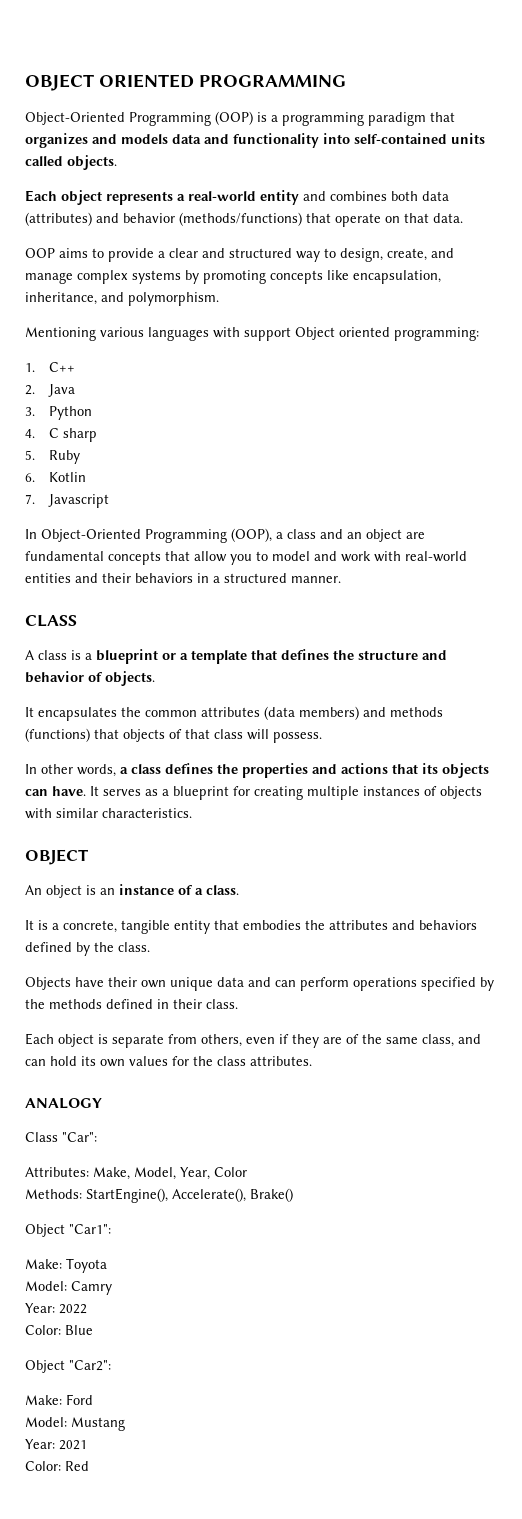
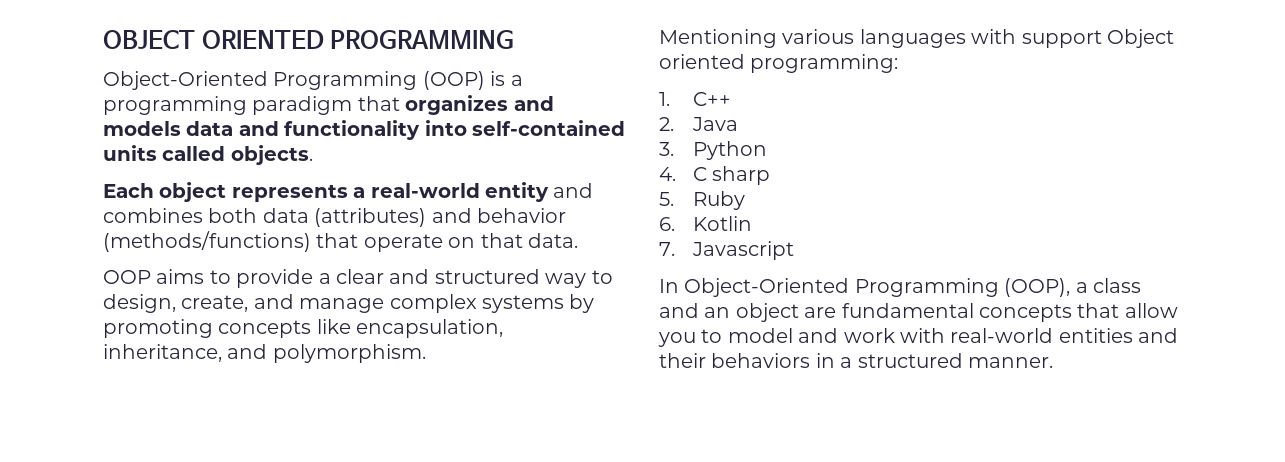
- CLASS
- A class is a blueprint or a template that defines the structure and behavior of objects.
- It encapsulates the common attributes (data members) and methods (functions) that objects of that class will possess.
- In other words, a class defines the properties and actions that its objects can have. It serves as a blueprint for creating multiple instances of objects with similar characteristics.
- OBJECT
- An object is an instance of a class.
- It is a concrete, tangible entity that embodies the attributes and behaviors defined by the class.
- Objects have their own unique data and can perform operations specified by the methods defined in their class.
- Each object is separate from others, even if they are of the same class, and can hold its own values for the class attributes.
- ANALOGY
- Class "Car":
- Attributes: Make, Model, Year, Color
- Methods: StartEngine(), Accelerate(), Brake()
- Object "Car1":
- Make: Toyota
- Model: Camry
- Year: 2022
- Color: Blue
- Object "Car2":
- Make: Ford
- Model: Mustang
- Year: 2021
- Color: Red

